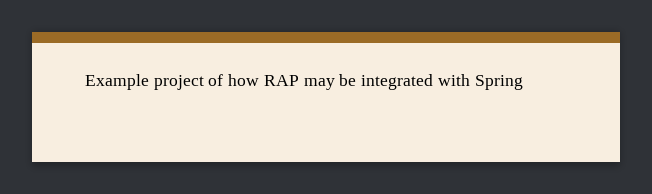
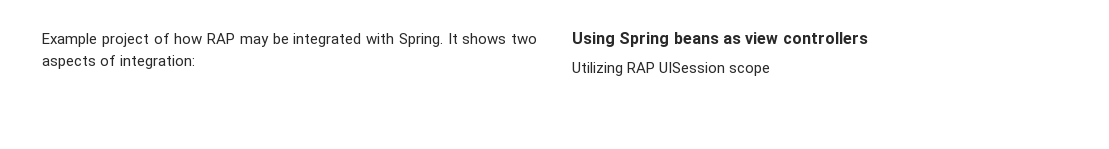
- Example project of how RAP may be integrated with Spring
+ Example project of how RAP may be integrated with Spring. It shows two aspects of integration:
+ Using Spring beans as view controllers
+ Utilizing RAP UISession scope

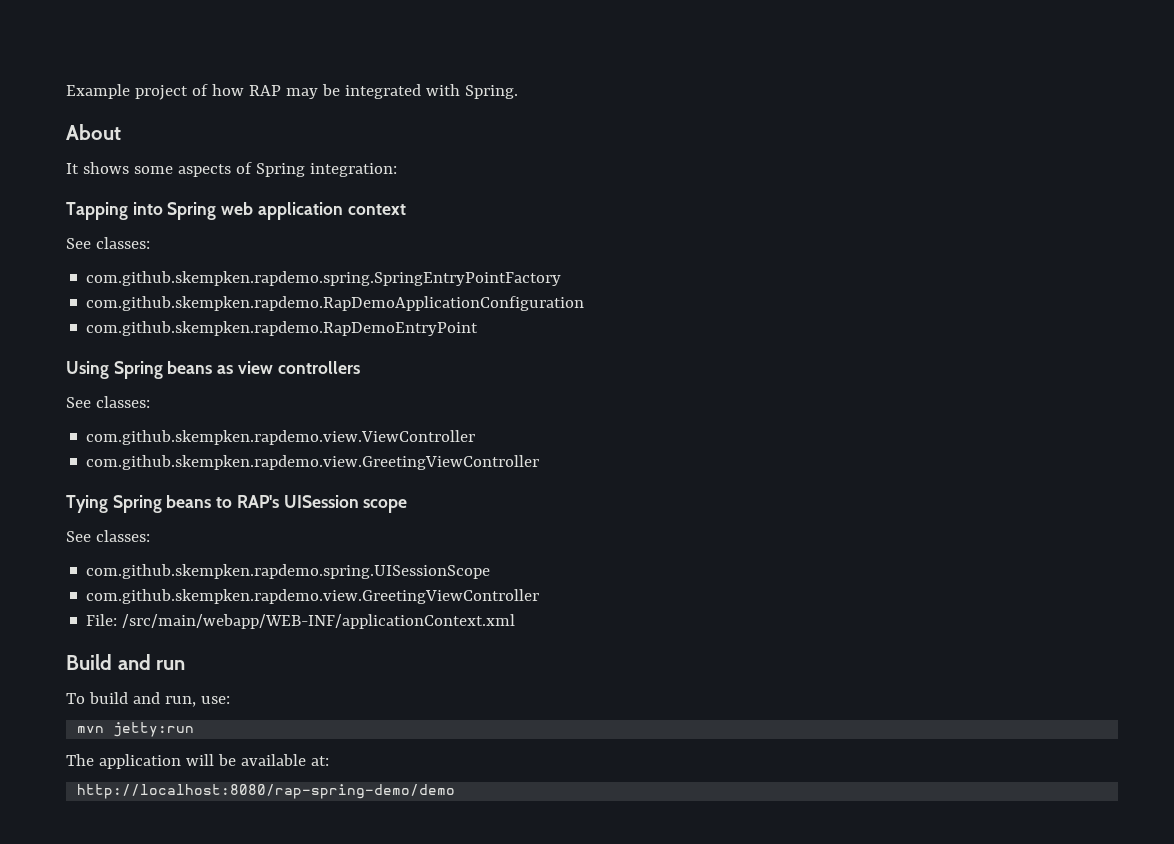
- Example project of how RAP may be integrated with Spring. It shows two aspects of integration:
+ Example project of how RAP may be integrated with Spring.
+ About
+ It shows some aspects of Spring integration:
+ Tapping into Spring web application context
+ See classes:
+ com.github.skempken.rapdemo.spring.SpringEntryPointFactory
+ com.github.skempken.rapdemo.RapDemoApplicationConfiguration
+ com.github.skempken.rapdemo.RapDemoEntryPoint
  Using Spring beans as view controllers
- Utilizing RAP UISession scope
+ See classes:
+ com.github.skempken.rapdemo.view.ViewController
+ com.github.skempken.rapdemo.view.GreetingViewController
+ Tying Spring beans to RAP's UISession scope
+ See classes:
+ com.github.skempken.rapdemo.spring.UISessionScope
+ com.github.skempken.rapdemo.view.GreetingViewController
+ File: /src/main/webapp/WEB-INF/applicationContext.xml
+ Build and run
+ To build and run, use:
+ mvn jetty:run
+ The application will be available at:
+ http://localhost:8080/rap-spring-demo/demo

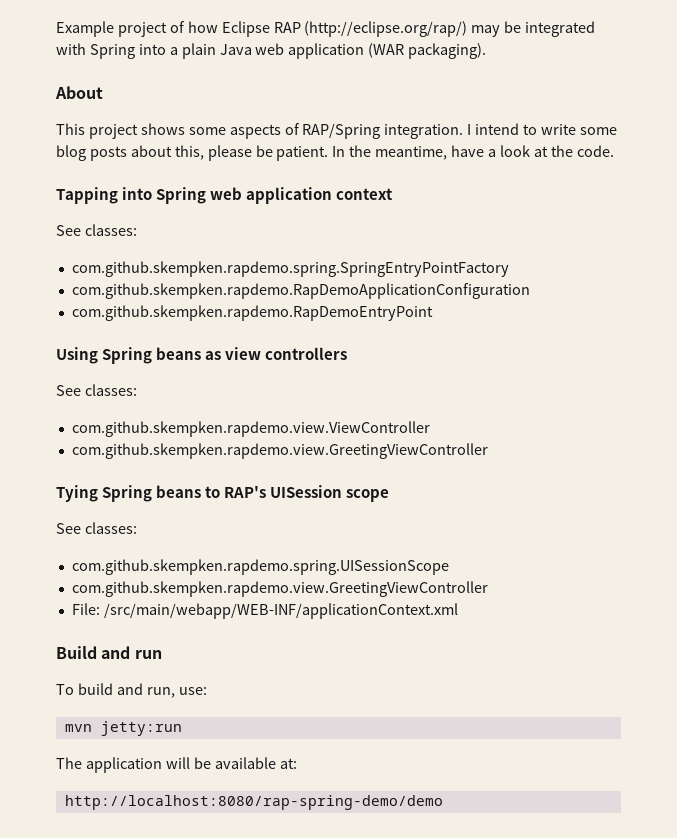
- Example project of how RAP may be integrated with Spring.
+ Example project of how Eclipse RAP (http://eclipse.org/rap/) may be integrated with Spring into a plain Java web application (WAR packaging).
- It shows some aspects of Spring integration:
+ This project shows some aspects of RAP/Spring integration. I intend to write some blog posts about this, please be patient. In the meantime, have a look at the code.

